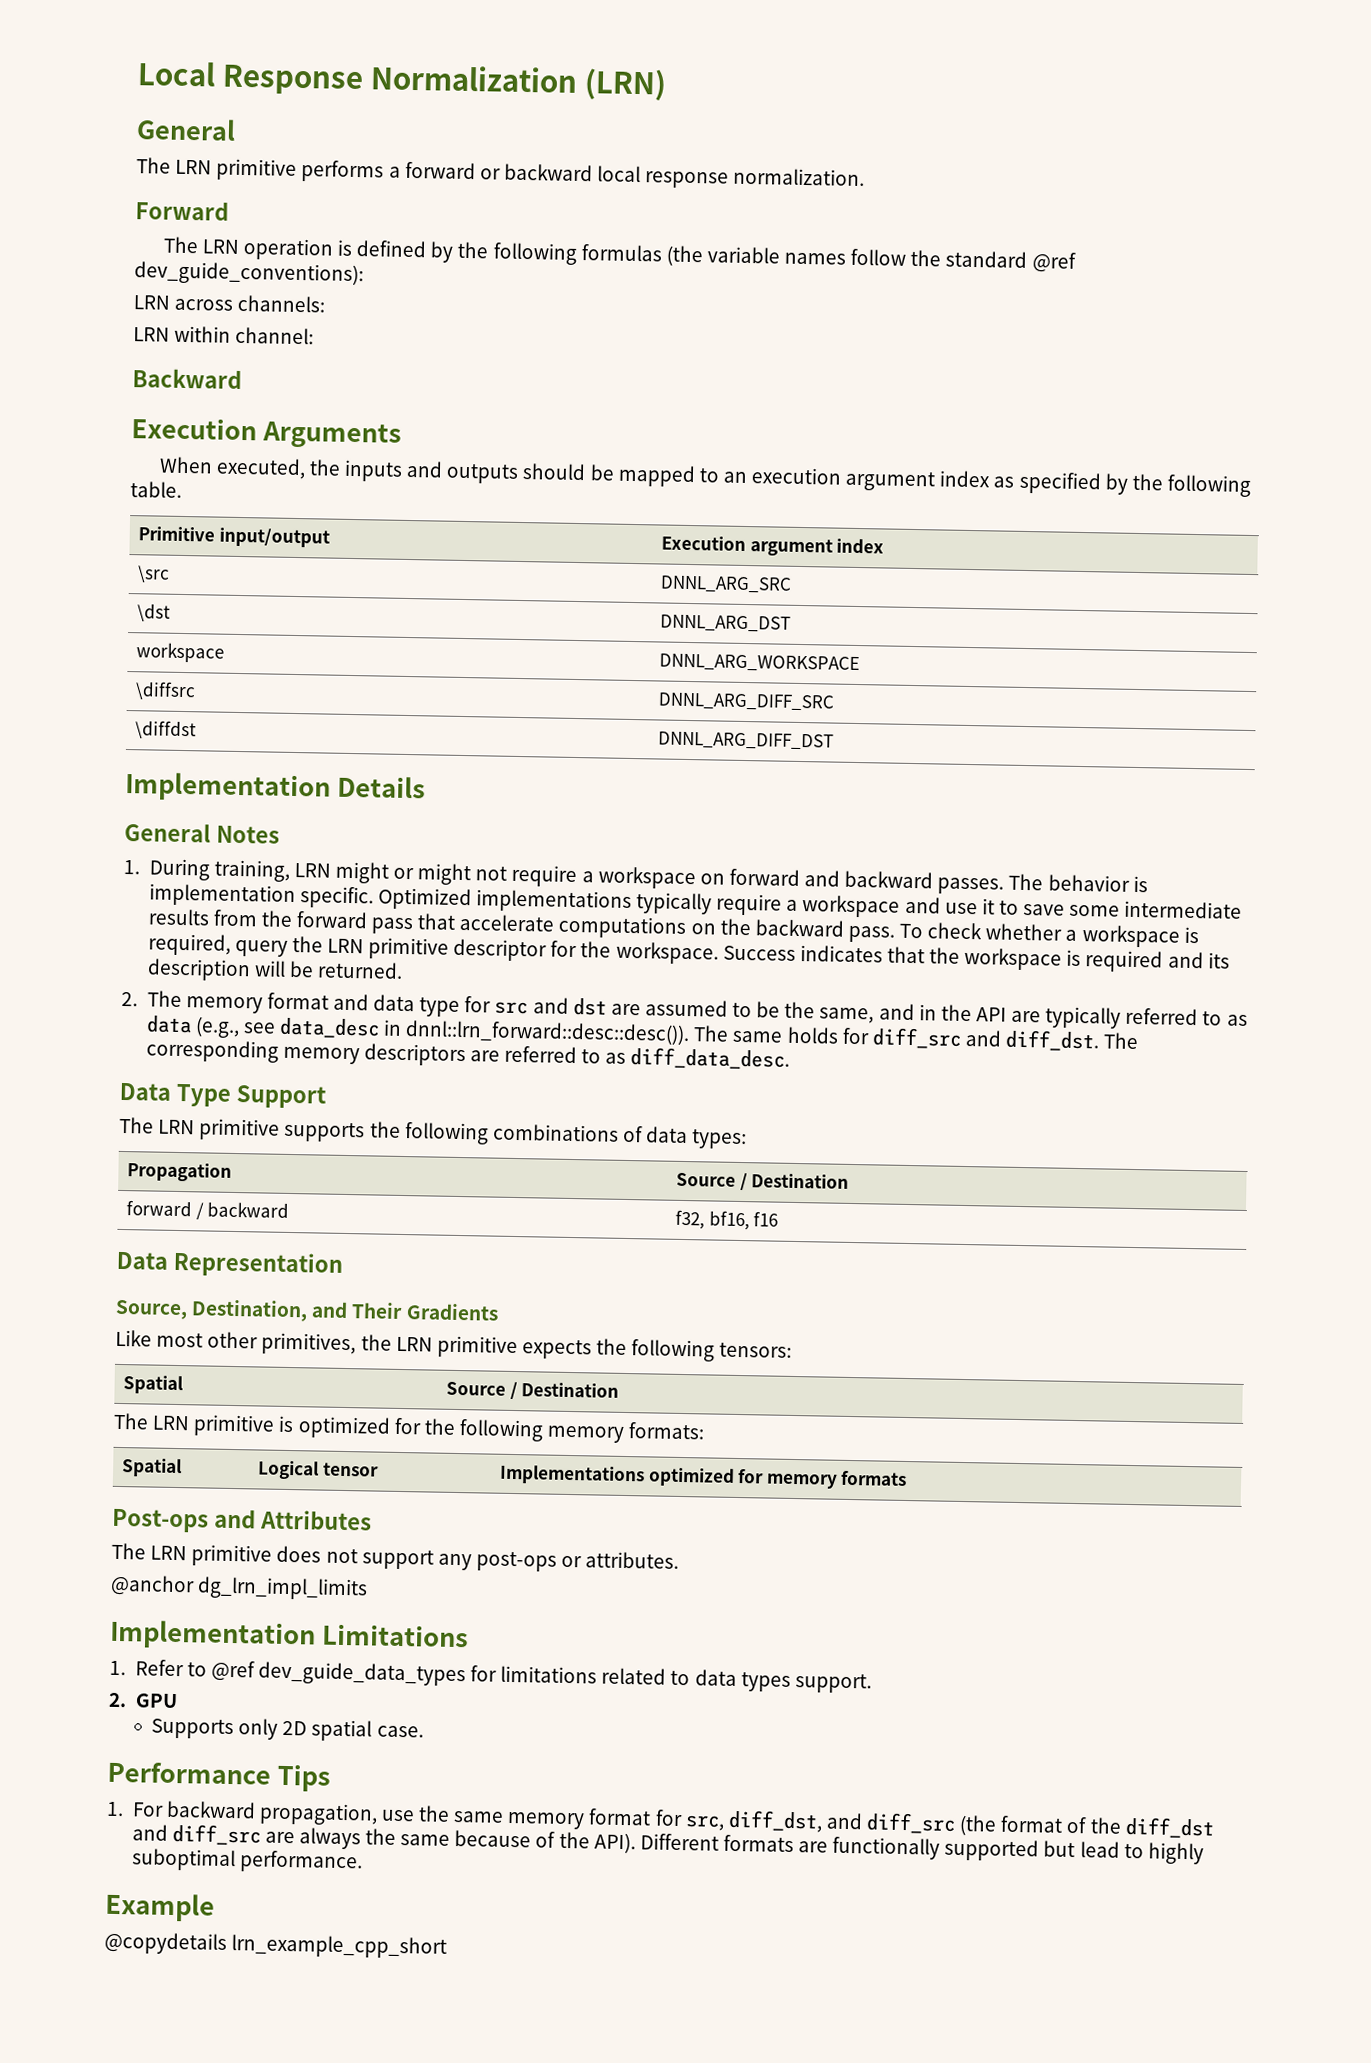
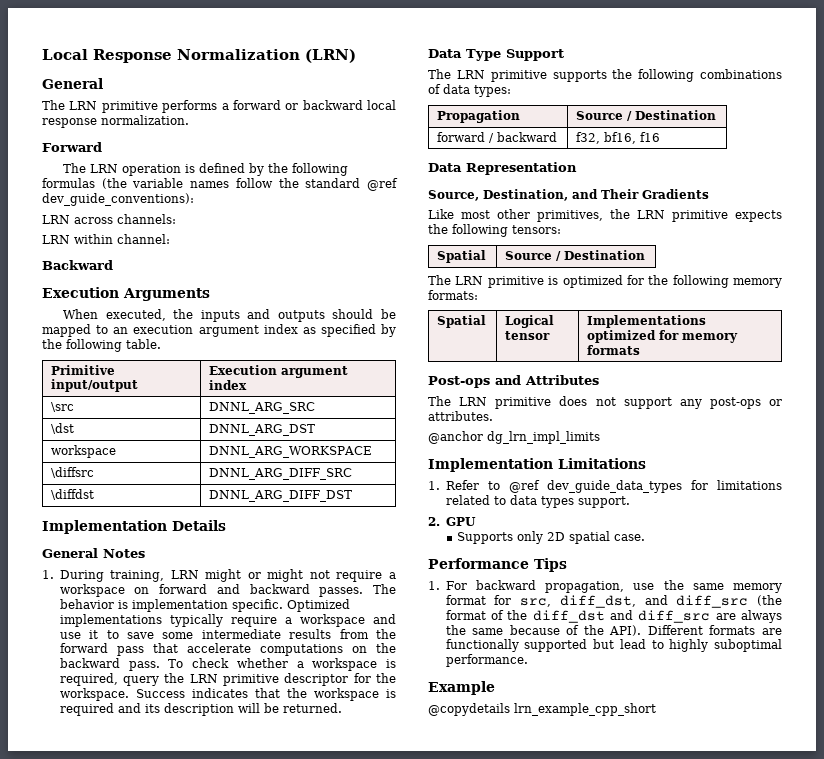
- 2. The memory format and data type for src and dst are assumed to be the same, and in the API are typically referred to as data (e.g., see data_desc in dnnl::lrn_forward::desc::desc()). The same holds for diff_src and diff_dst. The corresponding memory descriptors are referred to as diff_data_desc.

